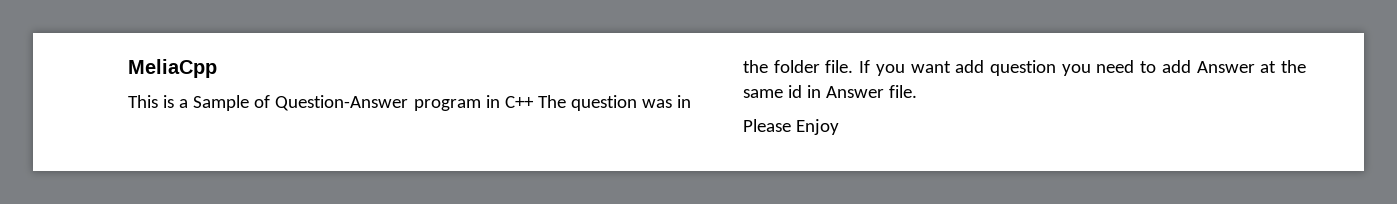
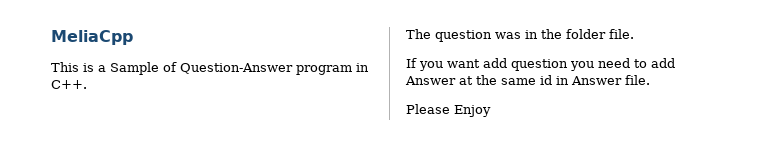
- This is a Sample of Question-Answer program in C++ The question was in the folder file. If you want add question you need to add Answer at the same id in Answer file.
+ This is a Sample of Question-Answer program in C++.
+ The question was in the folder file.
+ If you want add question you need to add Answer at the same id in Answer file.

